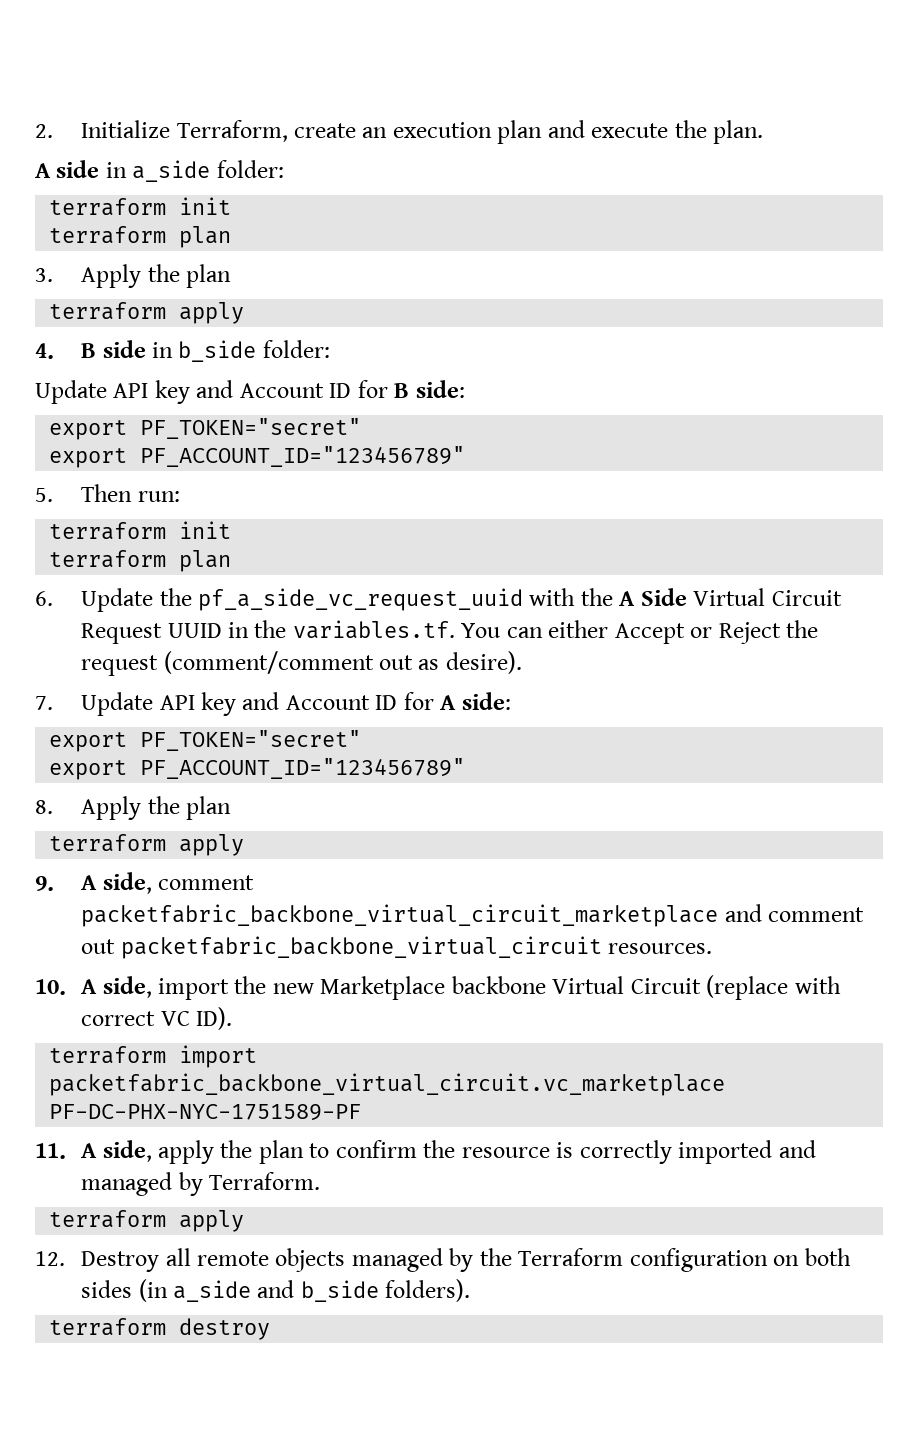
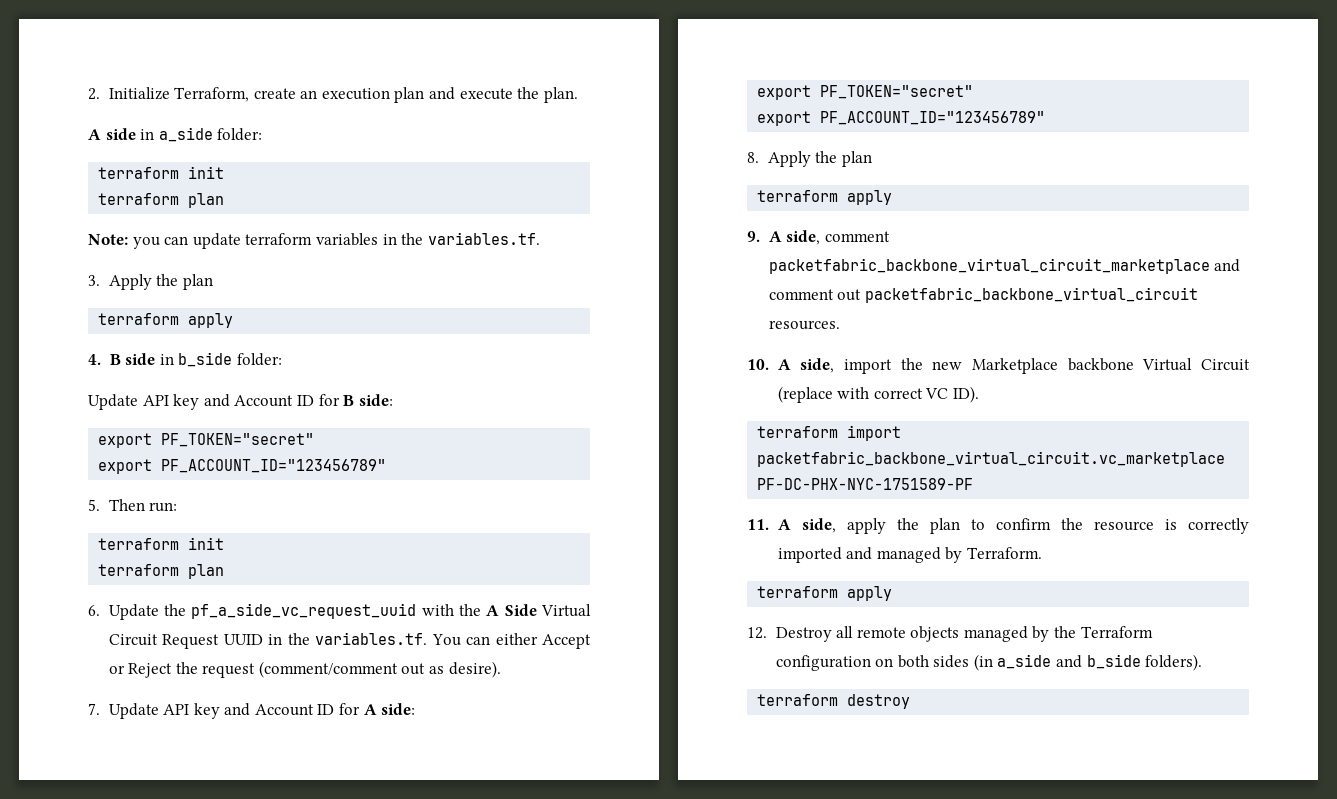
+ Note: you can update terraform variables in the variables.tf.

